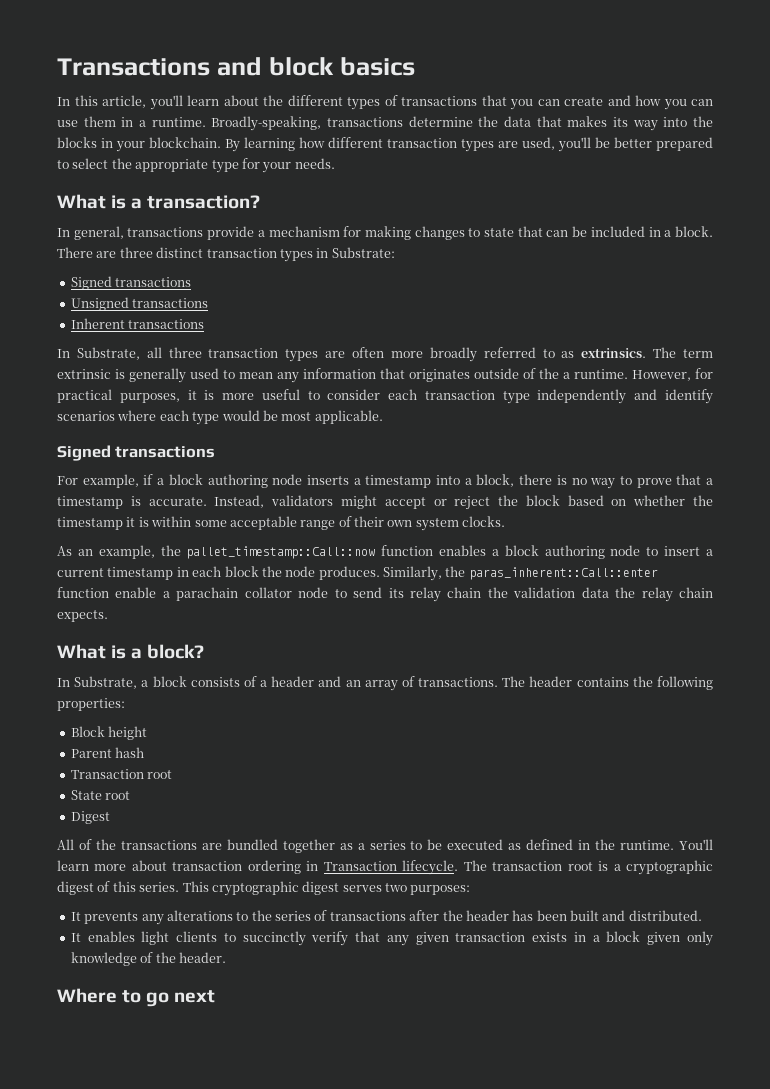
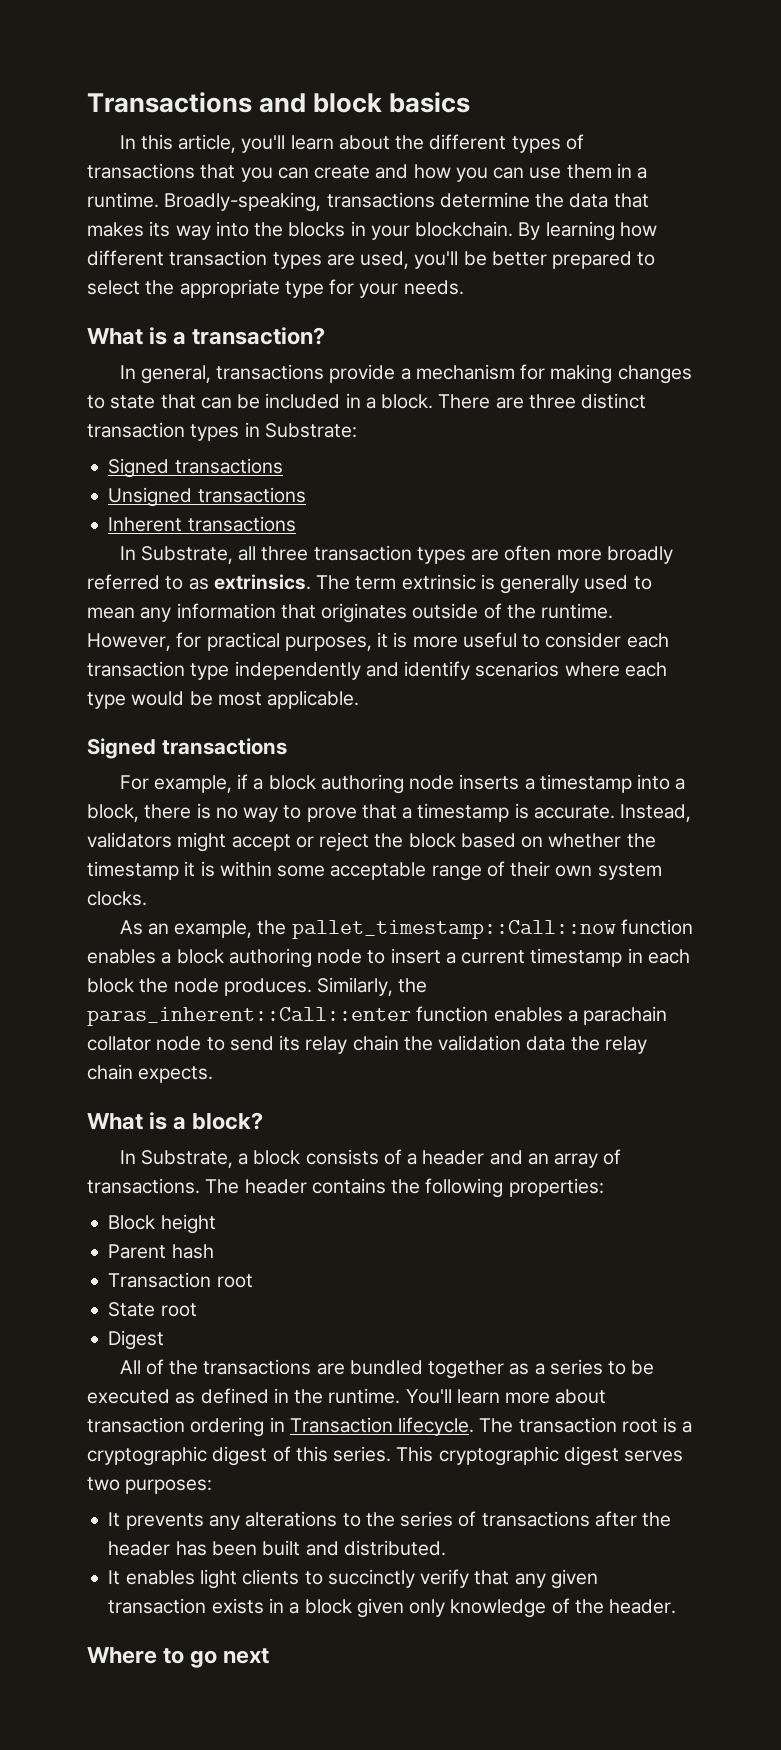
- The term extrinsic is generally used to mean any information that originates outside of the a runtime.
+ The term extrinsic is generally used to mean any information that originates outside of the runtime.
- Similarly, the paras_inherent::Call::enter function enable a parachain collator node to send its relay chain the validation data the relay chain expects.
+ Similarly, the paras_inherent::Call::enter function enables a parachain collator node to send its relay chain the validation data the relay chain expects.

